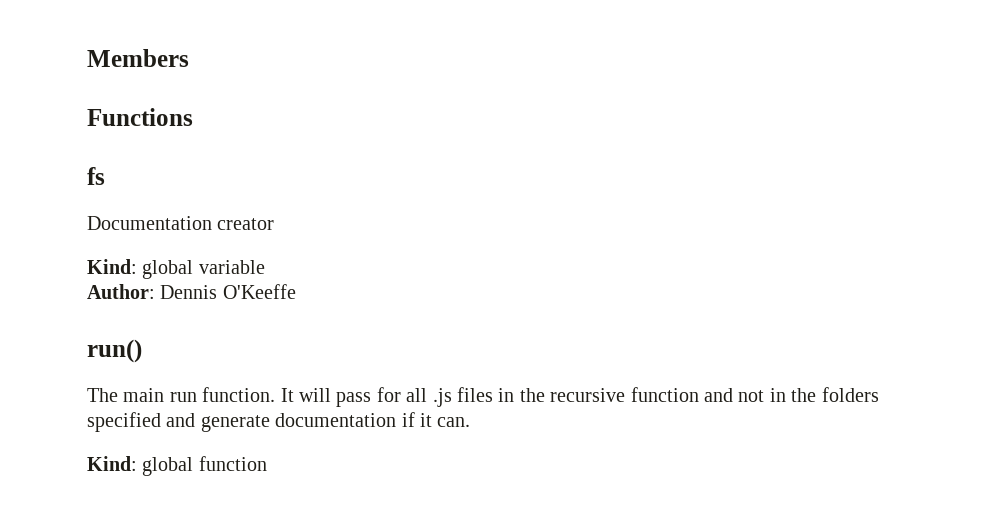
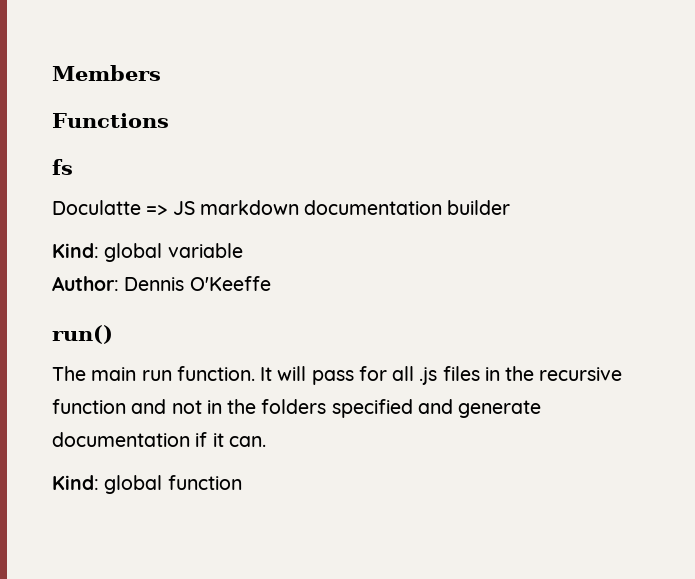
- Documentation creator
+ Doculatte => JS markdown documentation builder

